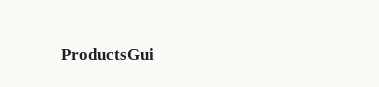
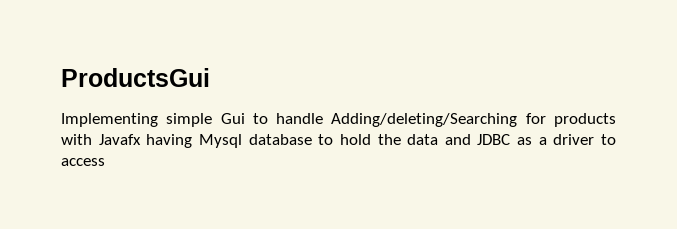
+ Implementing simple Gui to handle Adding/deleting/Searching for products with Javafx having Mysql database to hold the data and JDBC as a driver to access

